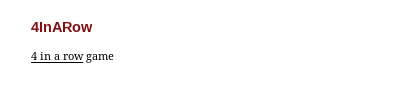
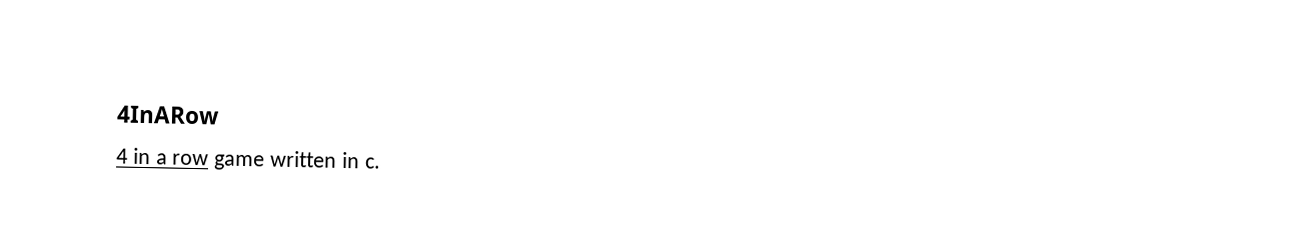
- 4 in a row game
+ 4 in a row game written in c.

